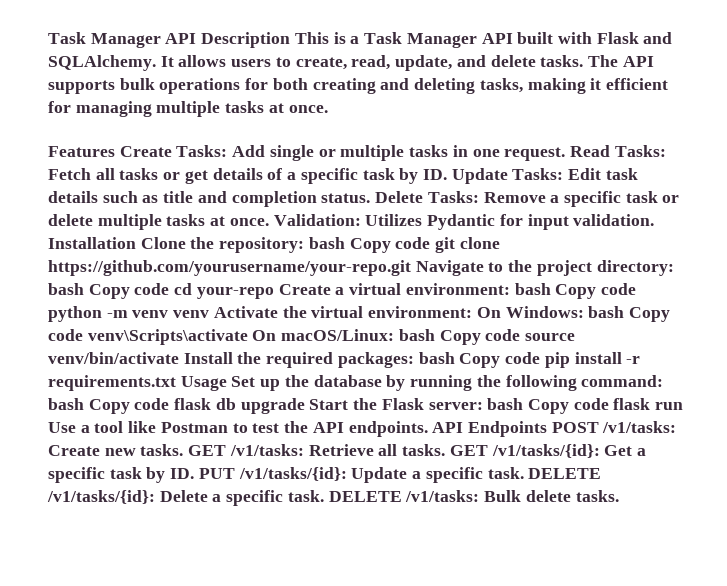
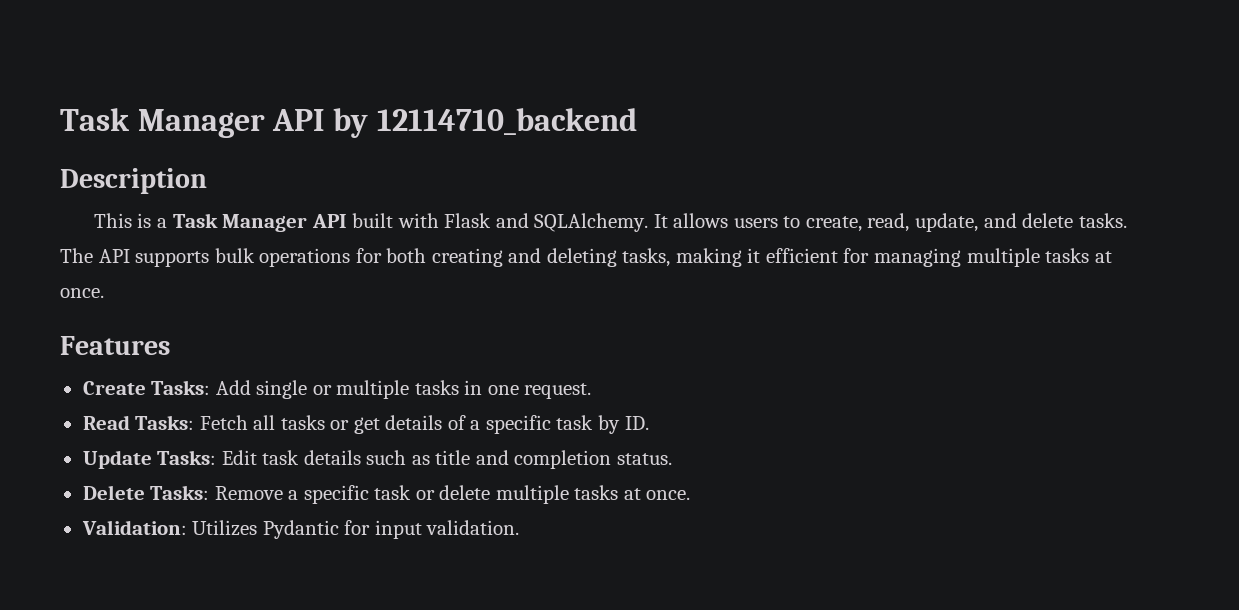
- Task Manager API Description This is a Task Manager API built with Flask and SQLAlchemy.
+ Task Manager API by 12114710_backend
+ Description
+ This is a Task Manager API built with Flask and SQLAlchemy.
- Features Create Tasks: Add single or multiple tasks in one request. Read Tasks: Fetch all tasks or get details of a specific task by ID. Update Tasks: Edit task details such as title and completion status. Delete Tasks: Remove a specific task or delete multiple tasks at once. Validation: Utilizes Pydantic for input validation. Installation Clone the repository: bash Copy code git clone https://github.com/yourusername/your-repo.git Navigate to the project directory: bash Copy code cd your-repo Create a virtual environment: bash Copy code python -m venv venv Activate the virtual environment: On Windows: bash Copy code venv\Scripts\activate On macOS/Linux: bash Copy code source venv/bin/activate Install the required packages: bash Copy code pip install -r requirements.txt Usage Set up the database by running the following command: bash Copy code flask db upgrade Start the Flask server: bash Copy code flask run Use a tool like Postman to test the API endpoints. API Endpoints POST /v1/tasks: Create new tasks. GET /v1/tasks: Retrieve all tasks. GET /v1/tasks/{id}: Get a specific task by ID. PUT /v1/tasks/{id}: Update a specific task. DELETE /v1/tasks/{id}: Delete a specific task. DELETE /v1/tasks: Bulk delete tasks.
+ Features
+ Create Tasks: Add single or multiple tasks in one request.
+ Read Tasks: Fetch all tasks or get details of a specific task by ID.
+ Update Tasks: Edit task details such as title and completion status.
+ Delete Tasks: Remove a specific task or delete multiple tasks at once.
+ Validation: Utilizes Pydantic for input validation.

